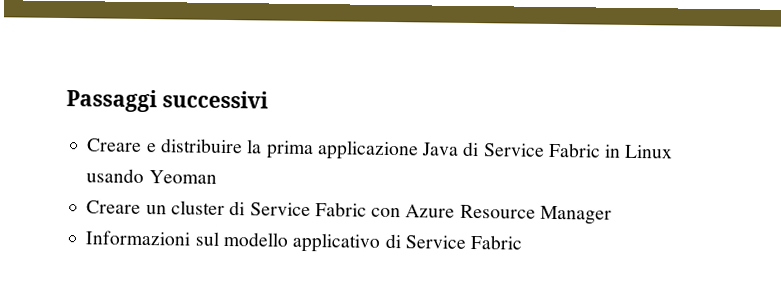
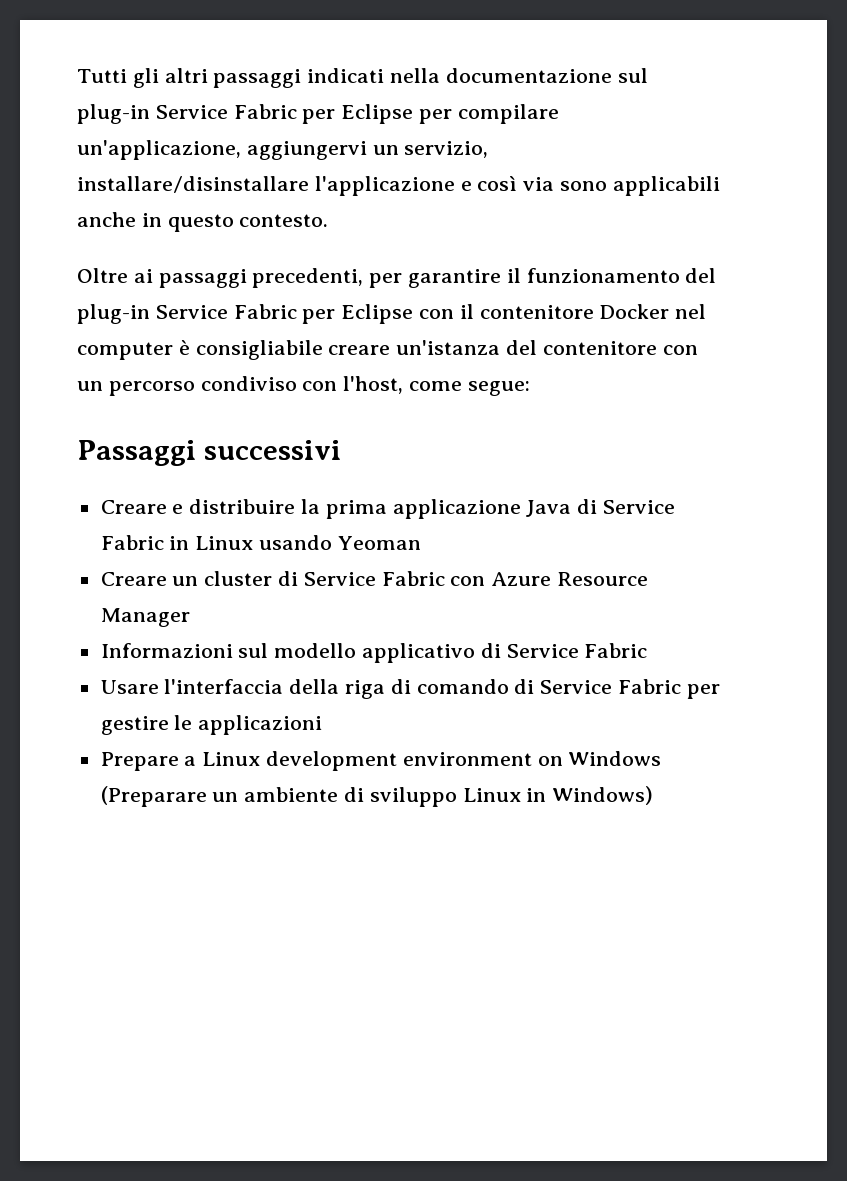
+ Tutti gli altri passaggi indicati nella documentazione sul plug-in Service Fabric per Eclipse per compilare un'applicazione, aggiungervi un servizio, installare/disinstallare l'applicazione e così via sono applicabili anche in questo contesto.
+ Oltre ai passaggi precedenti, per garantire il funzionamento del plug-in Service Fabric per Eclipse con il contenitore Docker nel computer è consigliabile creare un'istanza del contenitore con un percorso condiviso con l'host, come segue:
+ Usare l'interfaccia della riga di comando di Service Fabric per gestire le applicazioni
+ Prepare a Linux development environment on Windows (Preparare un ambiente di sviluppo Linux in Windows)

